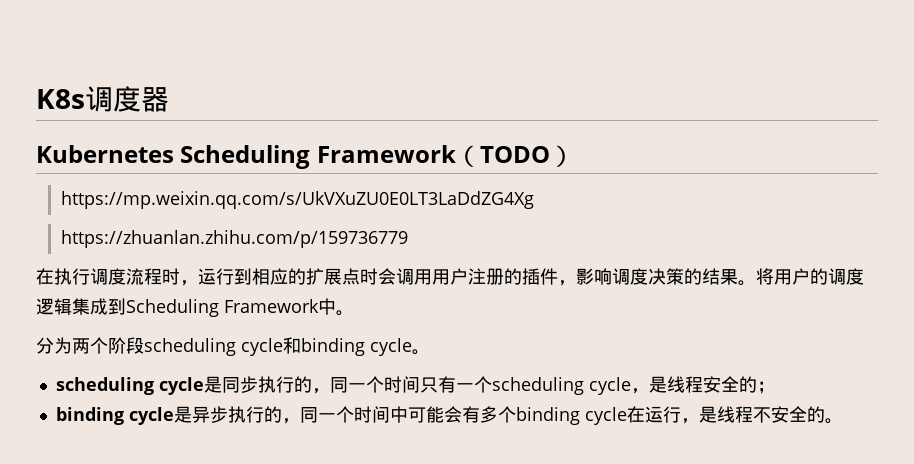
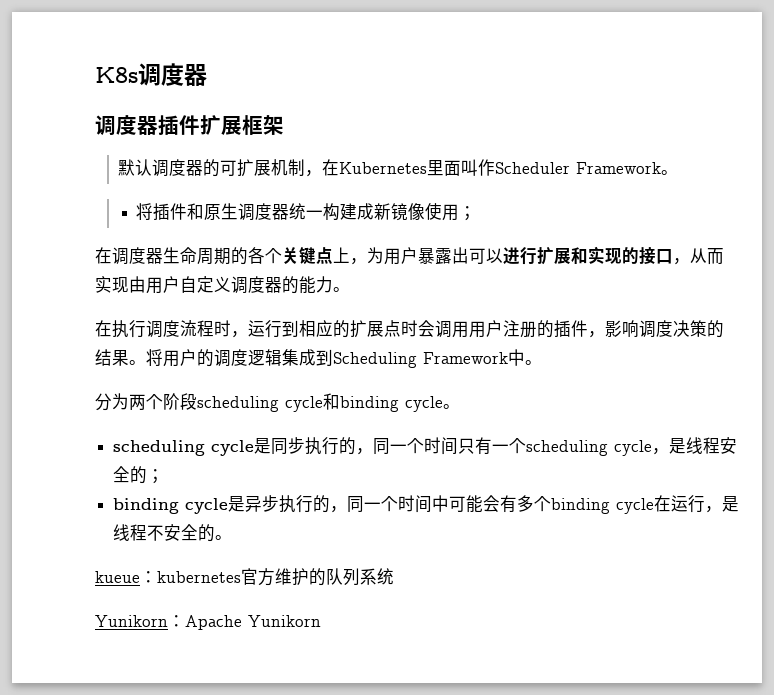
- Kubernetes Scheduling Framework（TODO）
- https://mp.weixin.qq.com/s/UkVXuZU0E0LT3LaDdZG4Xg
- https://zhuanlan.zhihu.com/p/159736779
+ 调度器插件扩展框架
+ 默认调度器的可扩展机制，在Kubernetes里面叫作Scheduler Framework。
+ 将插件和原生调度器统一构建成新镜像使用；
+ 在调度器生命周期的各个关键点上，为用户暴露出可以进行扩展和实现的接口，从而实现由用户自定义调度器的能力。
+ kueue：kubernetes官方维护的队列系统
+ Yunikorn：Apache Yunikorn

